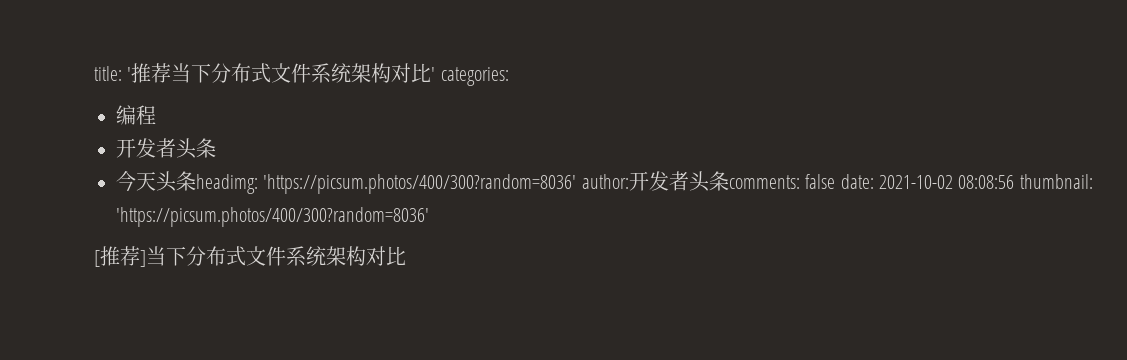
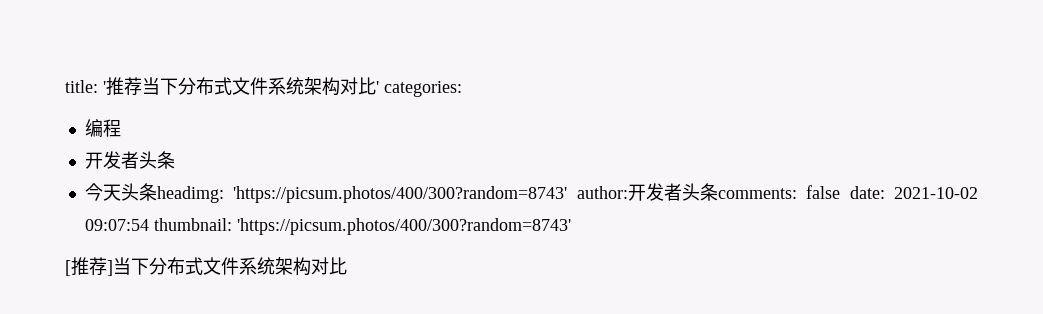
- 今天头条headimg: 'https://picsum.photos/400/300?random=8036' author:开发者头条comments: false date: 2021-10-02 08:08:56 thumbnail: 'https://picsum.photos/400/300?random=8036'
+ 今天头条headimg: 'https://picsum.photos/400/300?random=8743' author:开发者头条comments: false date: 2021-10-02 09:07:54 thumbnail: 'https://picsum.photos/400/300?random=8743'

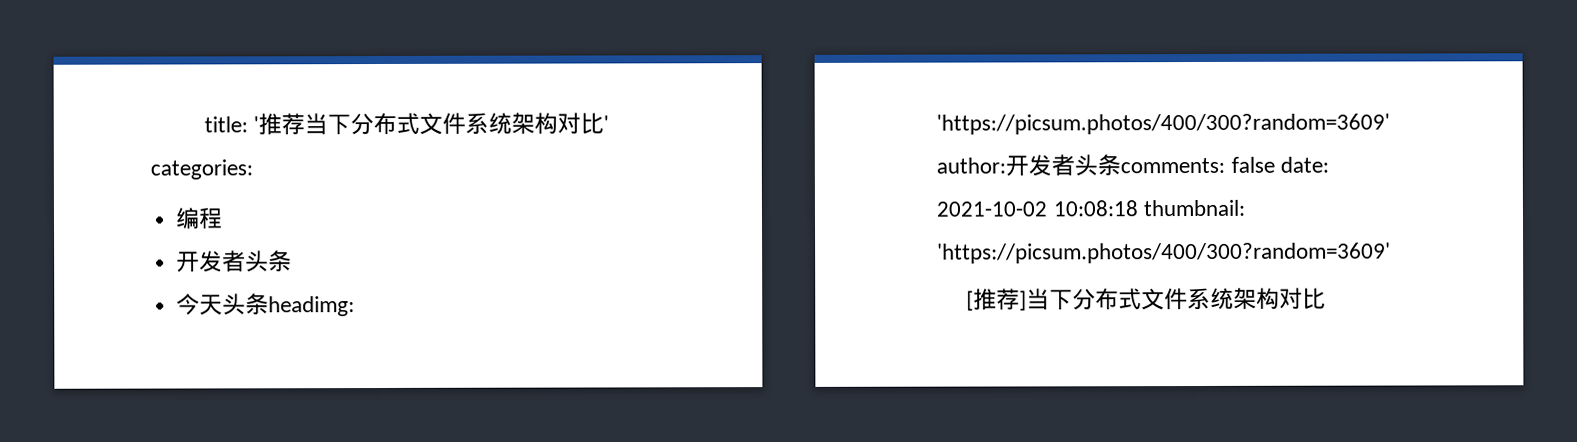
- 今天头条headimg: 'https://picsum.photos/400/300?random=8743' author:开发者头条comments: false date: 2021-10-02 09:07:54 thumbnail: 'https://picsum.photos/400/300?random=8743'
+ 今天头条headimg: 'https://picsum.photos/400/300?random=3609' author:开发者头条comments: false date: 2021-10-02 10:08:18 thumbnail: 'https://picsum.photos/400/300?random=3609'

